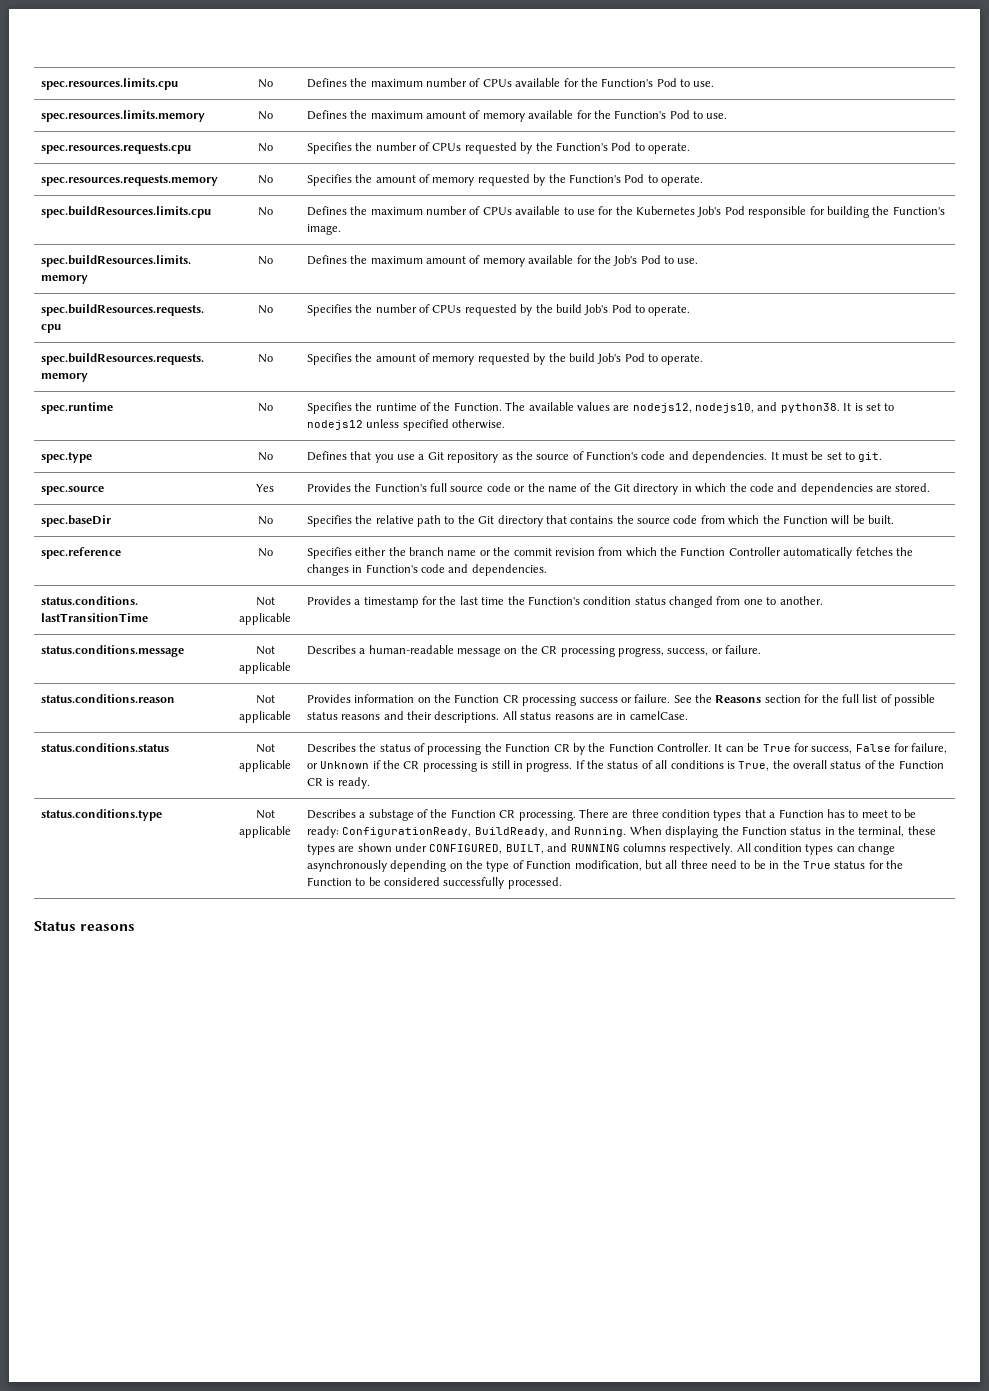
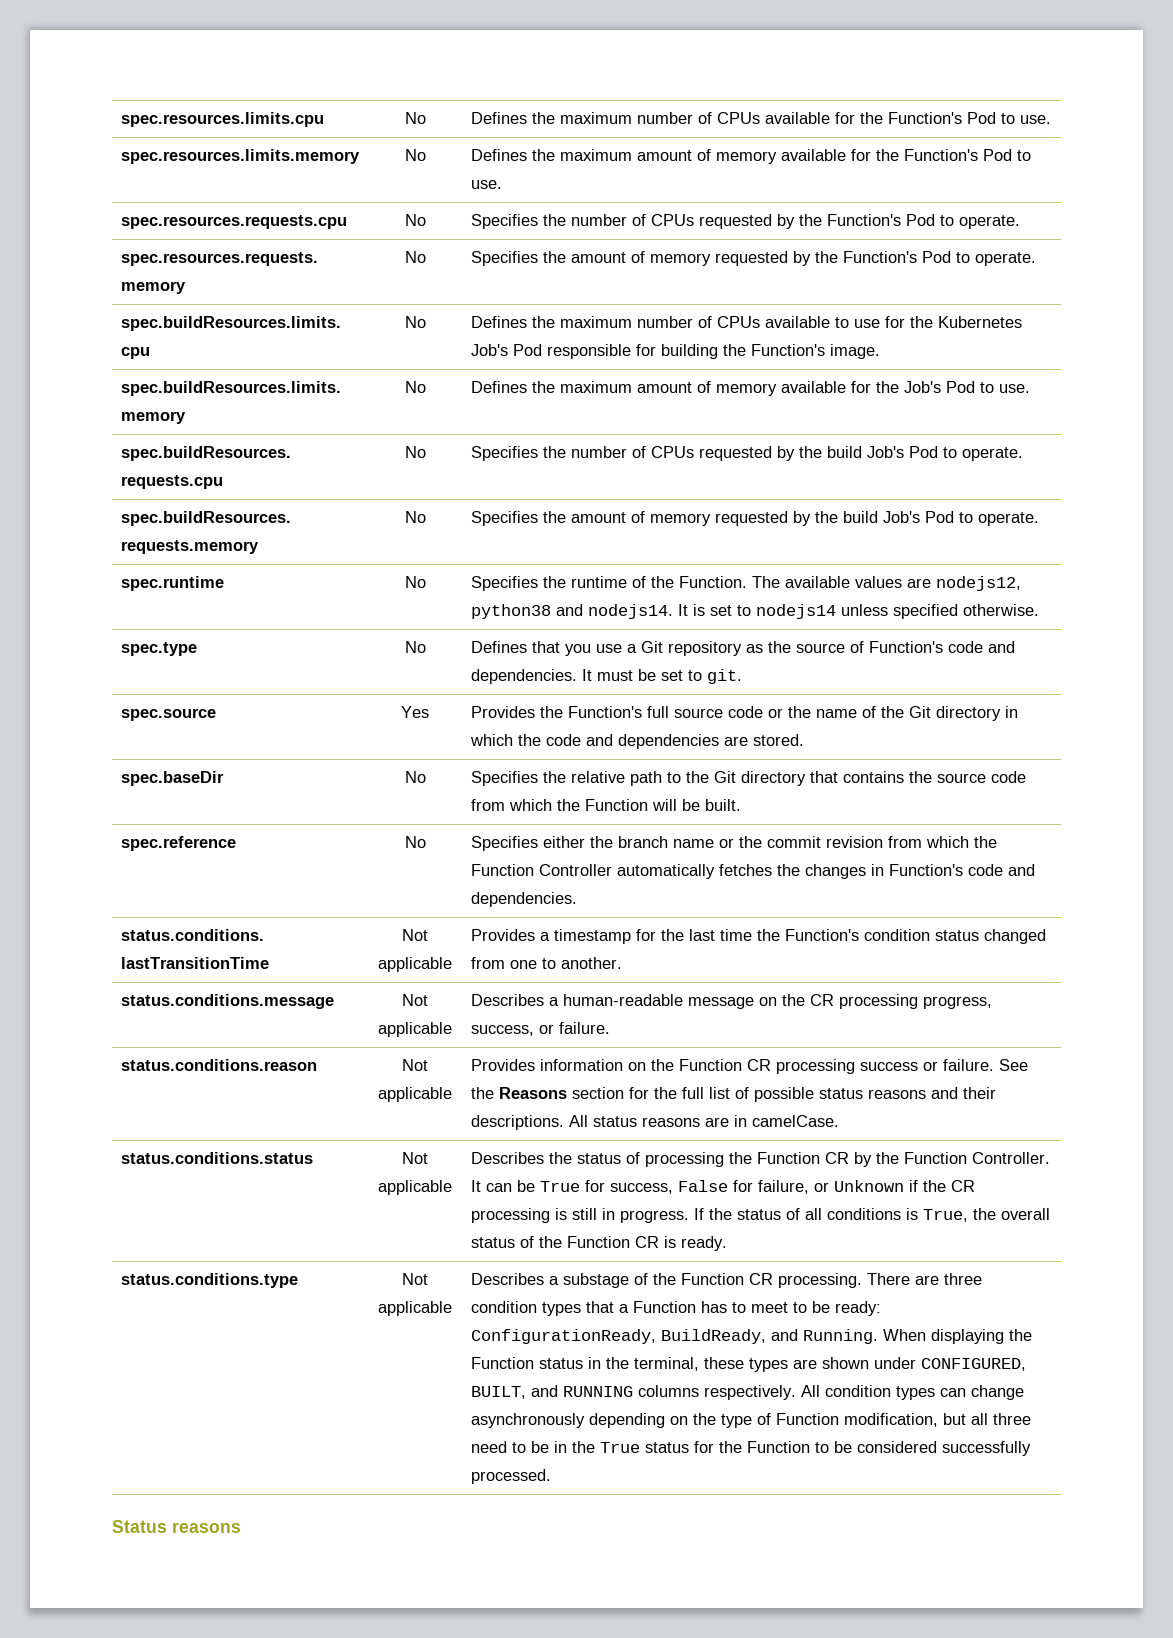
- spec.runtime | No | Specifies the runtime of the Function. The available values are nodejs12, nodejs10, and python38. It is set to nodejs12 unless specified otherwise.
+ spec.runtime | No | Specifies the runtime of the Function. The available values are nodejs12, python38 and nodejs14. It is set to nodejs14 unless specified otherwise.

